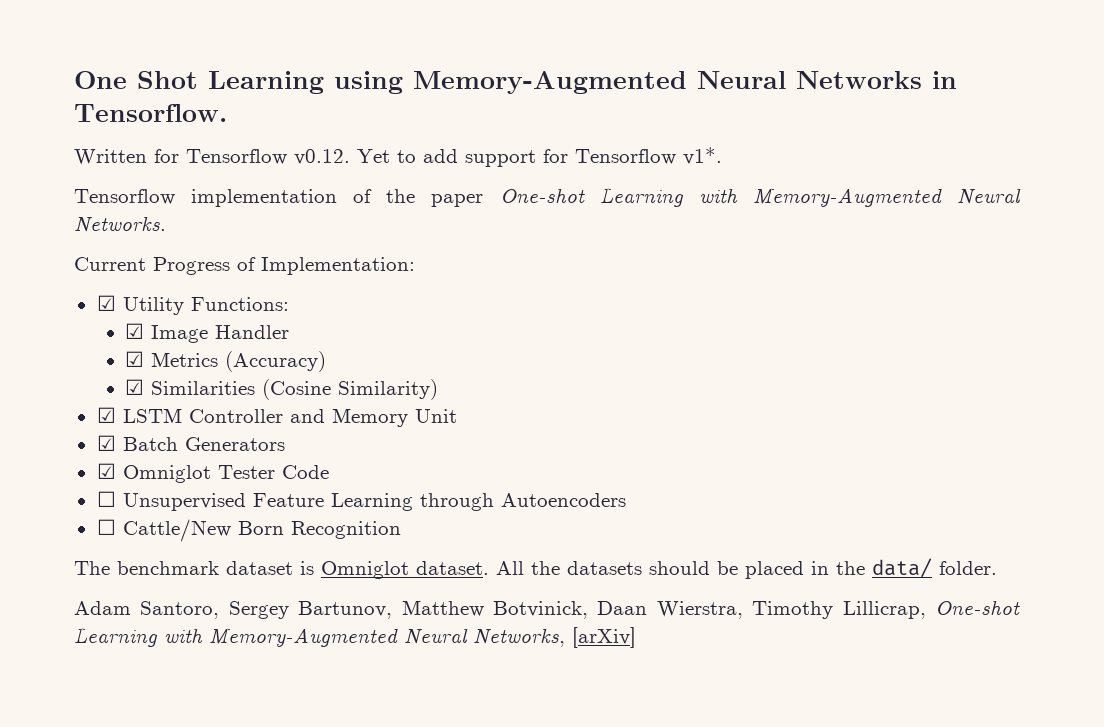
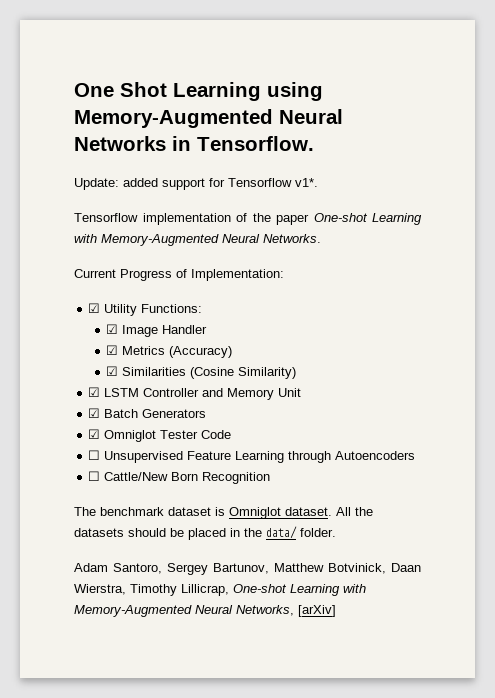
- Written for Tensorflow v0.12. Yet to add support for Tensorflow v1*.
+ Update: added support for Tensorflow v1*.

